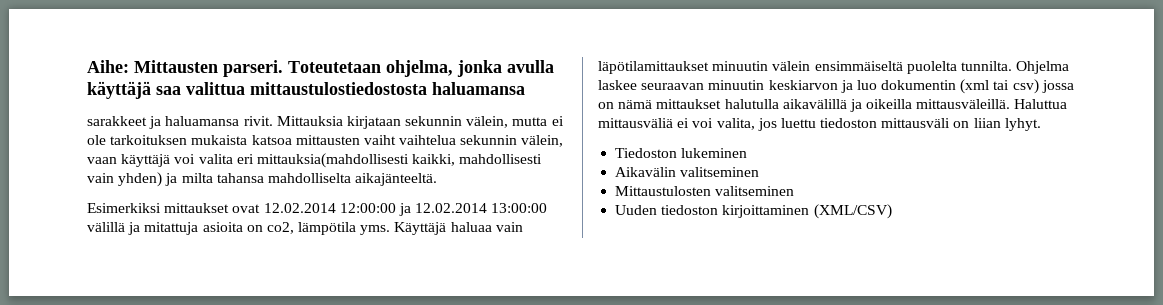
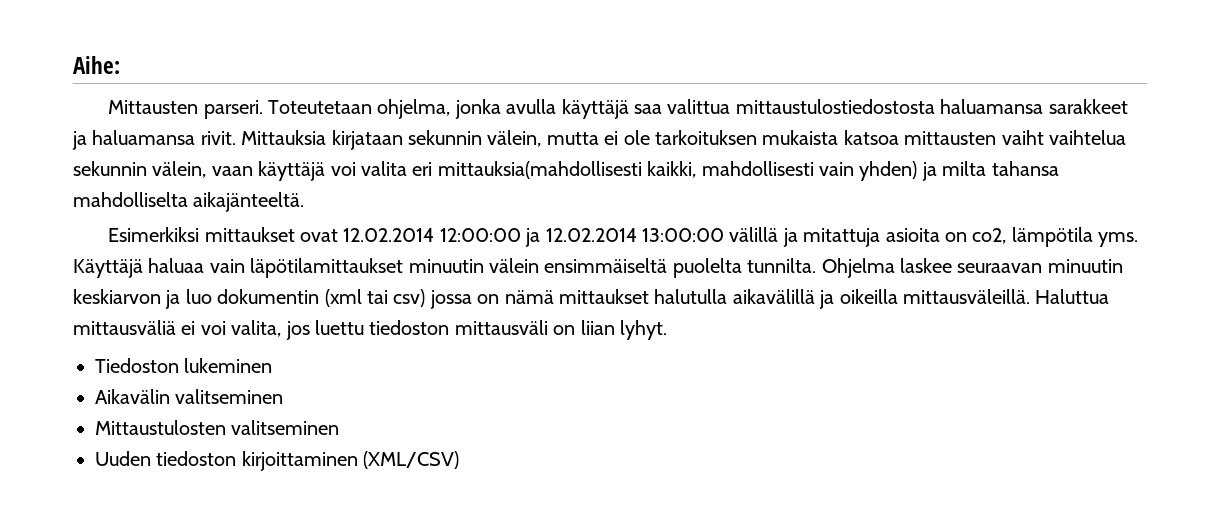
- Aihe: Mittausten parseri.
+ Aihe:
+ Mittausten parseri.
- Toteutetaan ohjelma, jonka avulla käyttäjä saa valittua mittaustulostiedostosta haluamansa
- sarakkeet ja haluamansa rivit.
+ Toteutetaan ohjelma, jonka avulla käyttäjä saa valittua mittaustulostiedostosta haluamansa sarakkeet ja haluamansa rivit.

